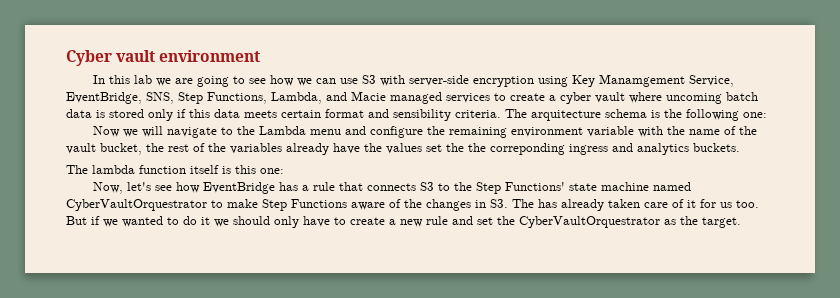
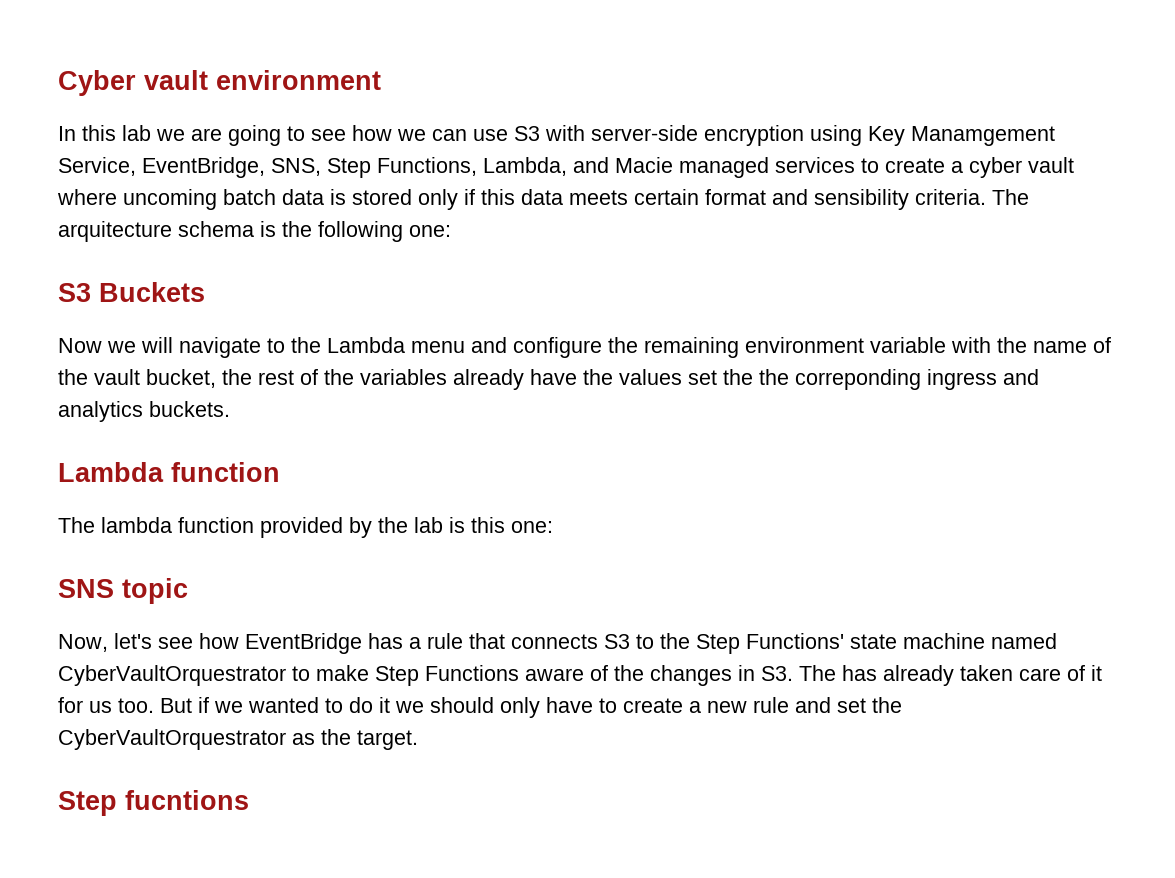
+ S3 Buckets
+ Lambda function
- The lambda function itself is this one:
+ The lambda function provided by the lab is this one:
+ SNS topic
+ Step fucntions

